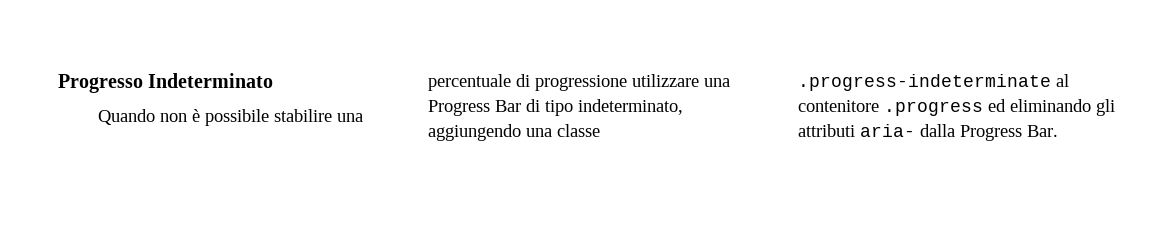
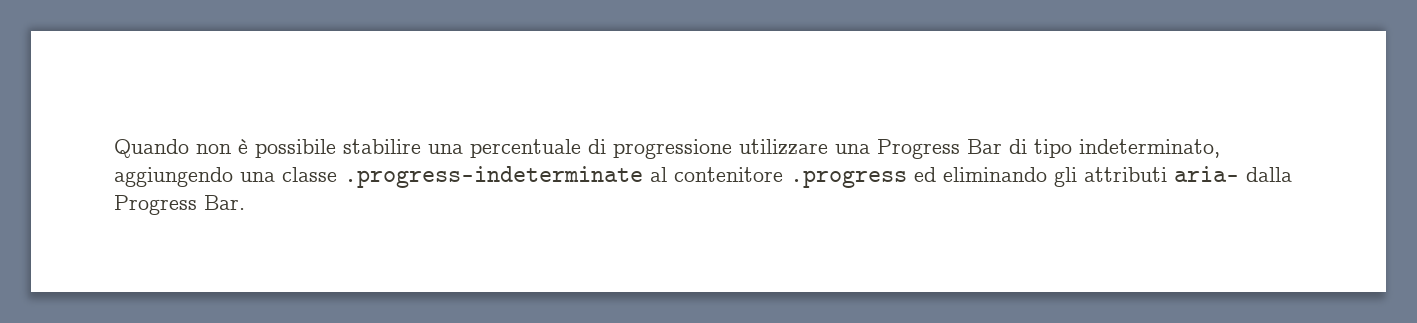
- Progresso Indeterminato

